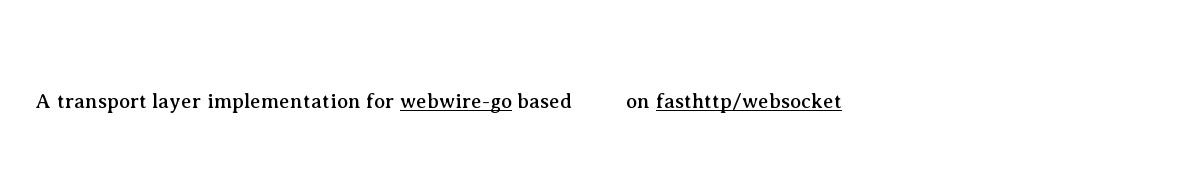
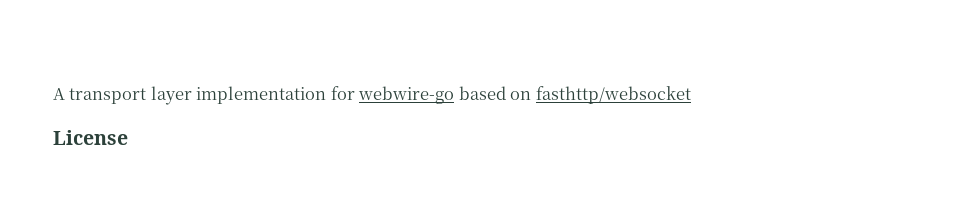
+ License

